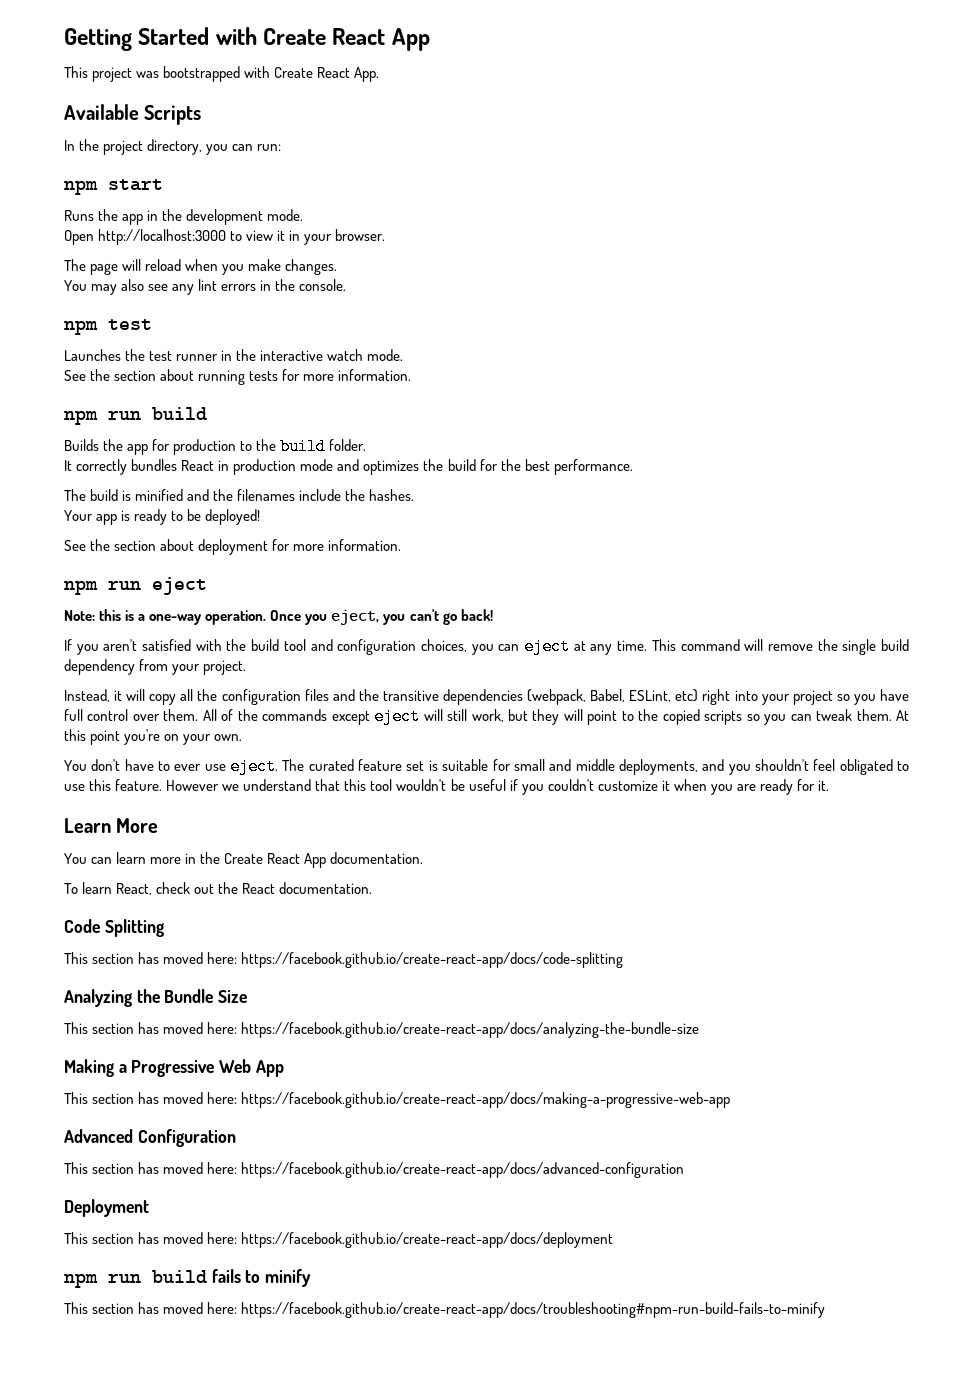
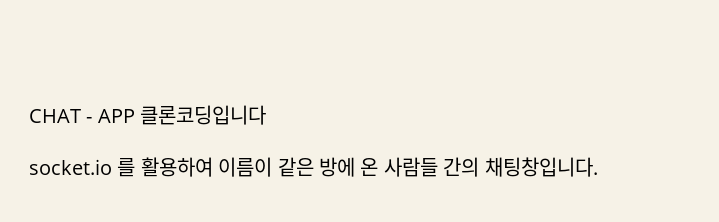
- Getting Started with Create React App
- This project was bootstrapped with Create React App.
- Available Scripts
- In the project directory, you can run:
- npm start
- Runs the app in the development mode.
- Open http://localhost:3000 to view it in your browser.
- The page will reload when you make changes.
- You may also see any lint errors in the console.
- npm test
- Launches the test runner in the interactive watch mode.
- See the section about running tests for more information.
- npm run build
- Builds the app for production to the build folder.
- It correctly bundles React in production mode and optimizes the build for the best performance.
- The build is minified and the filenames include the hashes.
- Your app is ready to be deployed!
- See the section about deployment for more information.
- npm run eject
- Note: this is a one-way operation. Once you eject, you can't go back!
- If you aren't satisfied with the build tool and configuration choices, you can eject at any time. This command will remove the single build dependency from your project.
- Instead, it will copy all the configuration files and the transitive dependencies (webpack, Babel, ESLint, etc) right into your project so you have full control over them. All of the commands except eject will still work, but they will point to the copied scripts so you can tweak them. At this point you're on your own.
- You don't have to ever use eject. The curated feature set is suitable for small and middle deployments, and you shouldn't feel obligated to use this feature. However we understand that this tool wouldn't be useful if you couldn't customize it when you are ready for it.
- Learn More
- You can learn more in the Create React App documentation.
- To learn React, check out the React documentation.
- Code Splitting
- This section has moved here: https://facebook.github.io/create-react-app/docs/code-splitting
- Analyzing the Bundle Size
- This section has moved here: https://facebook.github.io/create-react-app/docs/analyzing-the-bundle-size
- Making a Progressive Web App
- This section has moved here: https://facebook.github.io/create-react-app/docs/making-a-progressive-web-app
- Advanced Configuration
- This section has moved here: https://facebook.github.io/create-react-app/docs/advanced-configuration
- Deployment
- This section has moved here: https://facebook.github.io/create-react-app/docs/deployment
- npm run build fails to minify
- This section has moved here: https://facebook.github.io/create-react-app/docs/troubleshooting#npm-run-build-fails-to-minify
+ CHAT - APP 클론코딩입니다
+ socket.io 를 활용하여 이름이 같은 방에 온 사람들 간의 채팅창입니다.

